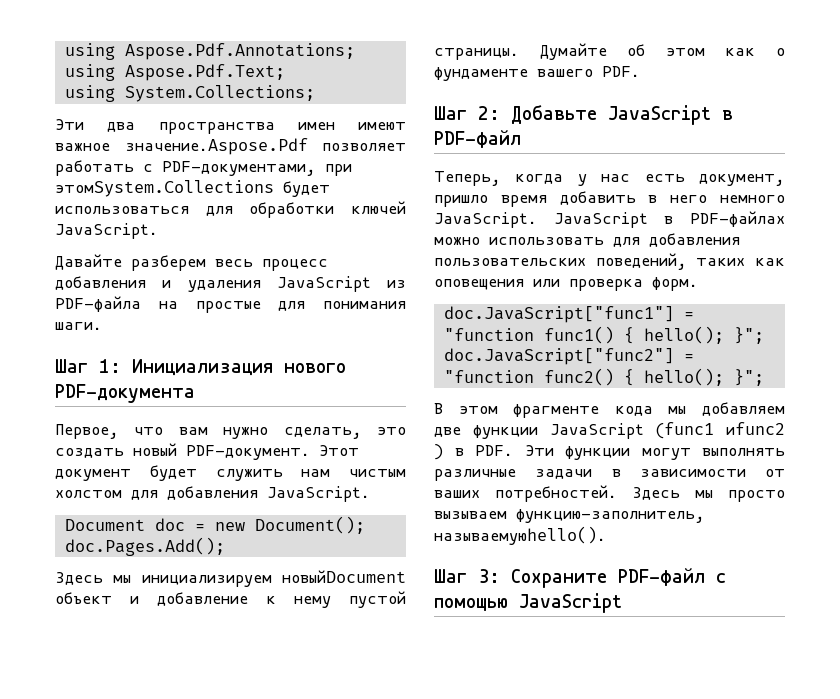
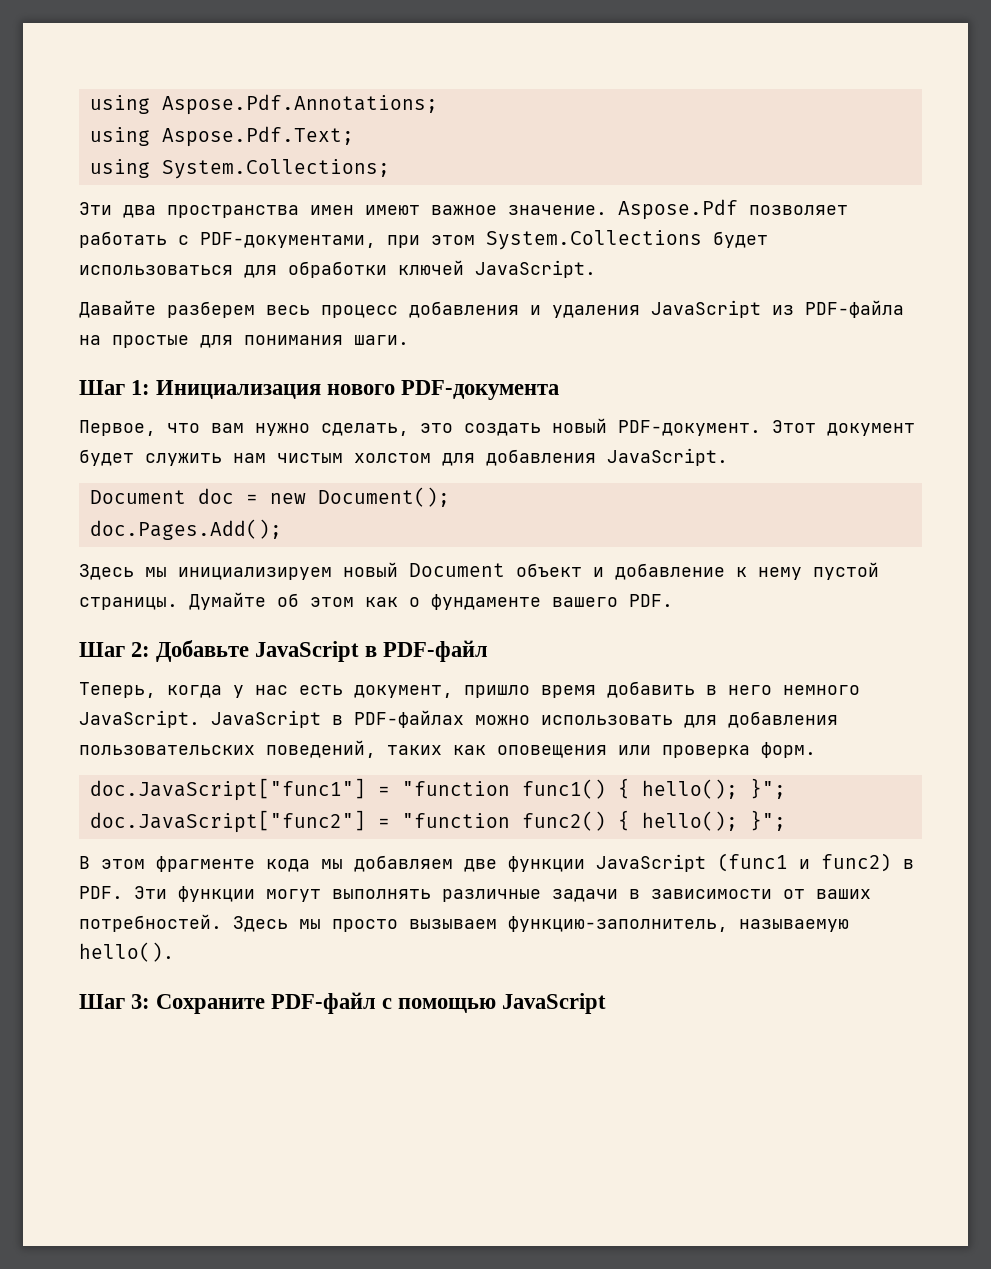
- Эти два пространства имен имеют важное значение.Aspose.Pdf позволяет работать с PDF-документами, при этомSystem.Collections будет использоваться для обработки ключей JavaScript.
+ Эти два пространства имен имеют важное значение. Aspose.Pdf позволяет работать с PDF-документами, при этом System.Collections будет использоваться для обработки ключей JavaScript.
- Здесь мы инициализируем новыйDocument объект и добавление к нему пустой страницы.
+ Здесь мы инициализируем новый Document объект и добавление к нему пустой страницы.
- В этом фрагменте кода мы добавляем две функции JavaScript (func1 иfunc2 ) в PDF. Эти функции могут выполнять различные задачи в зависимости от ваших потребностей.
+ В этом фрагменте кода мы добавляем две функции JavaScript (func1 и func2) в PDF. Эти функции могут выполнять различные задачи в зависимости от ваших потребностей.
- Здесь мы просто вызываем функцию-заполнитель, называемуюhello().
+ Здесь мы просто вызываем функцию-заполнитель, называемую hello().

